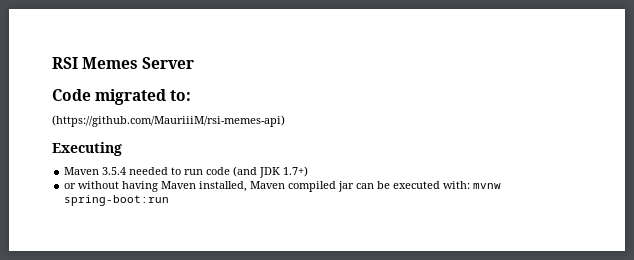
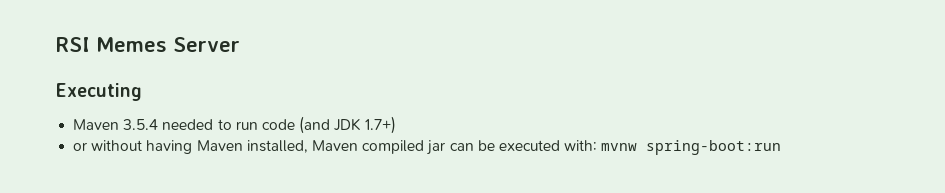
- Code migrated to:
- (https://github.com/MauriiiM/rsi-memes-api)

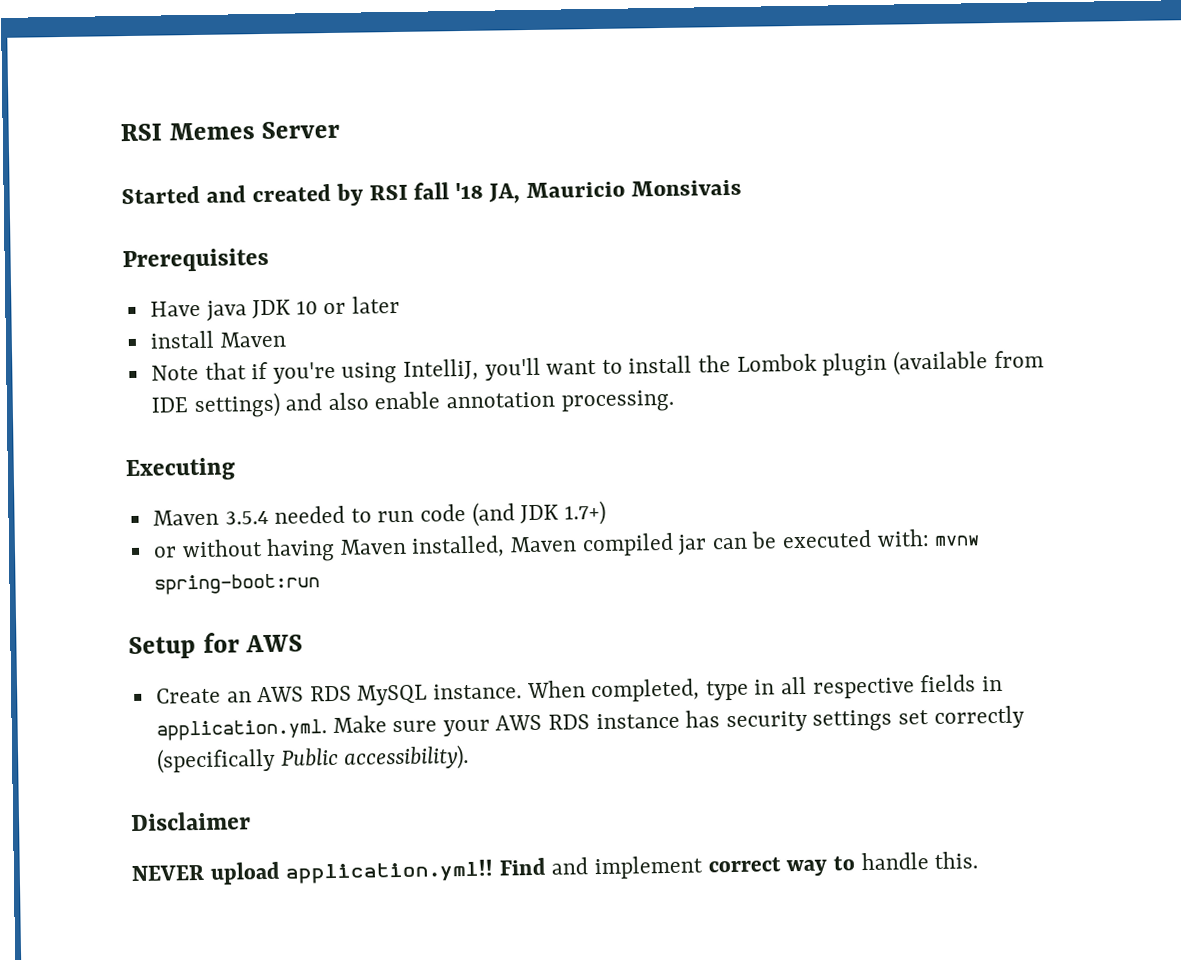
+ Started and created by RSI fall '18 JA, Mauricio Monsivais
+ Prerequisites
+ Have java JDK 10 or later
+ install Maven
+ Note that if you're using IntelliJ, you'll want to install the Lombok plugin (available from IDE settings) and also enable annotation processing.
+ Setup for AWS
+ Create an AWS RDS MySQL instance. When completed, type in all respective fields in application.yml. Make sure your AWS RDS instance has security settings set correctly (specifically Public accessibility).
+ Disclaimer
+ NEVER upload application.yml!! Find and implement correct way to handle this.

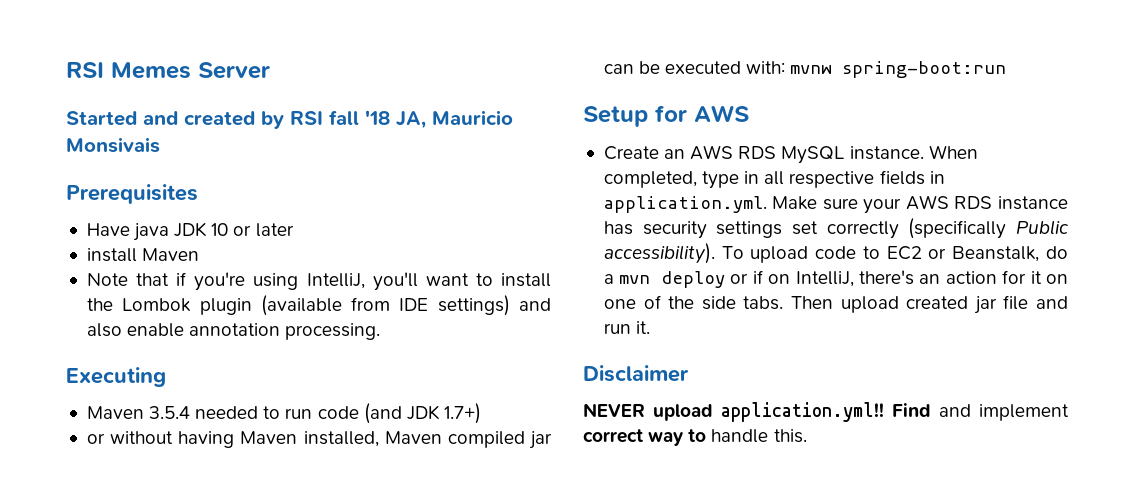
+ To upload code to EC2 or Beanstalk, do a mvn deploy or if on IntelliJ, there's an action for it on one of the side tabs. Then upload created jar file and run it.

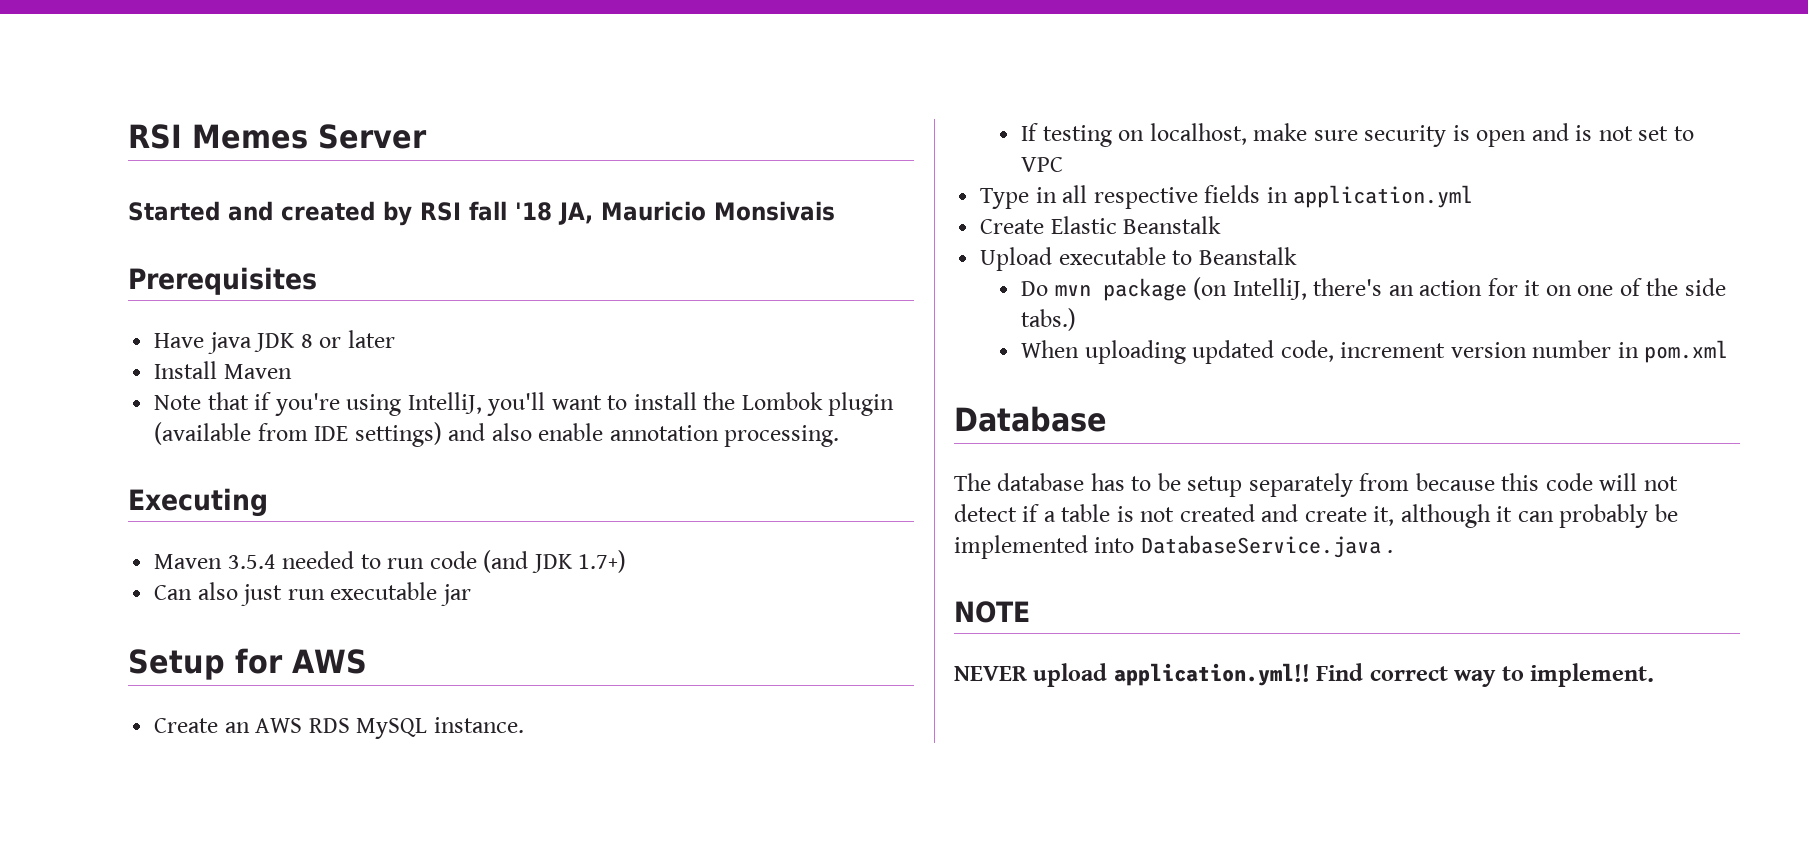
- Have java JDK 10 or later
+ Have java JDK 8 or later
- install Maven
+ Install Maven
- or without having Maven installed, Maven compiled jar can be executed with: mvnw spring-boot:run
+ Can also just run executable jar
- Create an AWS RDS MySQL instance. When completed, type in all respective fields in application.yml. Make sure your AWS RDS instance has security settings set correctly (specifically Public accessibility). To upload code to EC2 or Beanstalk, do a mvn deploy or if on IntelliJ, there's an action for it on one of the side tabs. Then upload created jar file and run it.
- Disclaimer
+ Create an AWS RDS MySQL instance.
+ If testing on localhost, make sure security is open and is not set to VPC
+ Type in all respective fields in application.yml
+ Create Elastic Beanstalk
+ Upload executable to Beanstalk
+ Do mvn package (on IntelliJ, there's an action for it on one of the side tabs.)
+ When uploading updated code, increment version number in pom.xml
+ Database
+ The database has to be setup separately from because this code will not detect if a table is not created and create it, although it can probably be implemented into DatabaseService.java .
+ NOTE
- Find and implement correct way to handle this.
+ Find correct way to implement.

